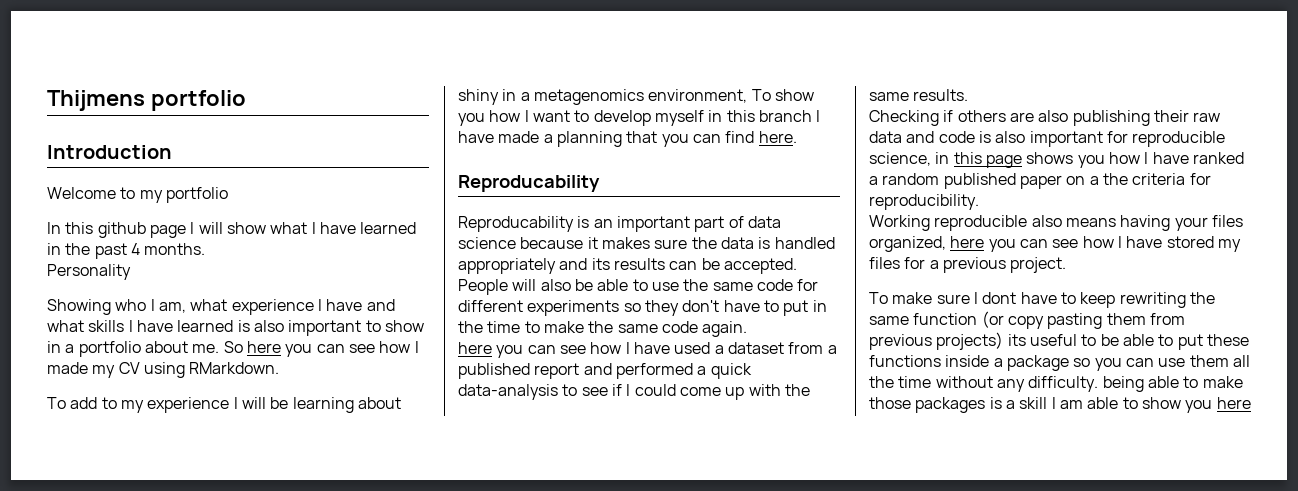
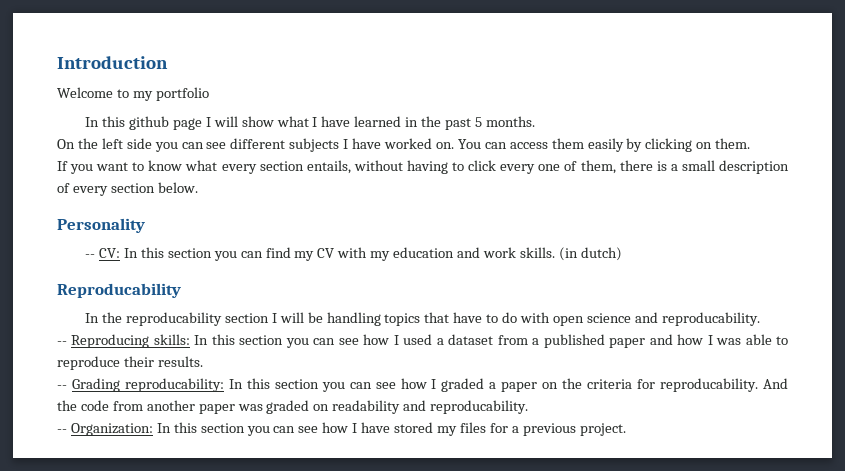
- Thijmens portfolio
- In this github page I will show what I have learned in the past 4 months.
+ In this github page I will show what I have learned in the past 5 months.
+ On the left side you can see different subjects I have worked on. You can access them easily by clicking on them.
+ If you want to know what every section entails, without having to click every one of them, there is a small description of every section below.
  Personality
- Showing who I am, what experience I have and what skills I have learned is also important to show in a portfolio about me. So here you can see how I made my CV using RMarkdown.
- To add to my experience I will be learning about shiny in a metagenomics environment, To show you how I want to develop myself in this branch I have made a planning that you can find here.
+ -- CV: In this section you can find my CV with my education and work skills. (in dutch)
  Reproducability
- Reproducability is an important part of data science because it makes sure the data is handled appropriately and its results can be accepted. People will also be able to use the same code for different experiments so they don't have to put in the time to make the same code again.
- here you can see how I have used a dataset from a published report and performed a quick data-analysis to see if I could come up with the same results.
- Checking if others are also publishing their raw data and code is also important for reproducible science, in this page shows you how I have ranked a random published paper on a the criteria for reproducibility.
- Working reproducible also means having your files organized, here you can see how I have stored my files for a previous project.
+ In the reproducability section I will be handling topics that have to do with open science and reproducability.
+ -- Reproducing skills: In this section you can see how I used a dataset from a published paper and how I was able to reproduce their results.
+ -- Grading reproducability: In this section you can see how I graded a paper on the criteria for reproducability. And the code from another paper was graded on readability and reproducability.
+ -- Organization: In this section you can see how I have stored my files for a previous project.
- To make sure I dont have to keep rewriting the same function (or copy pasting them from previous projects) its useful to be able to put these functions inside a package so you can use them all the time without any difficulty. being able to make those packages is a skill I am able to show you here

